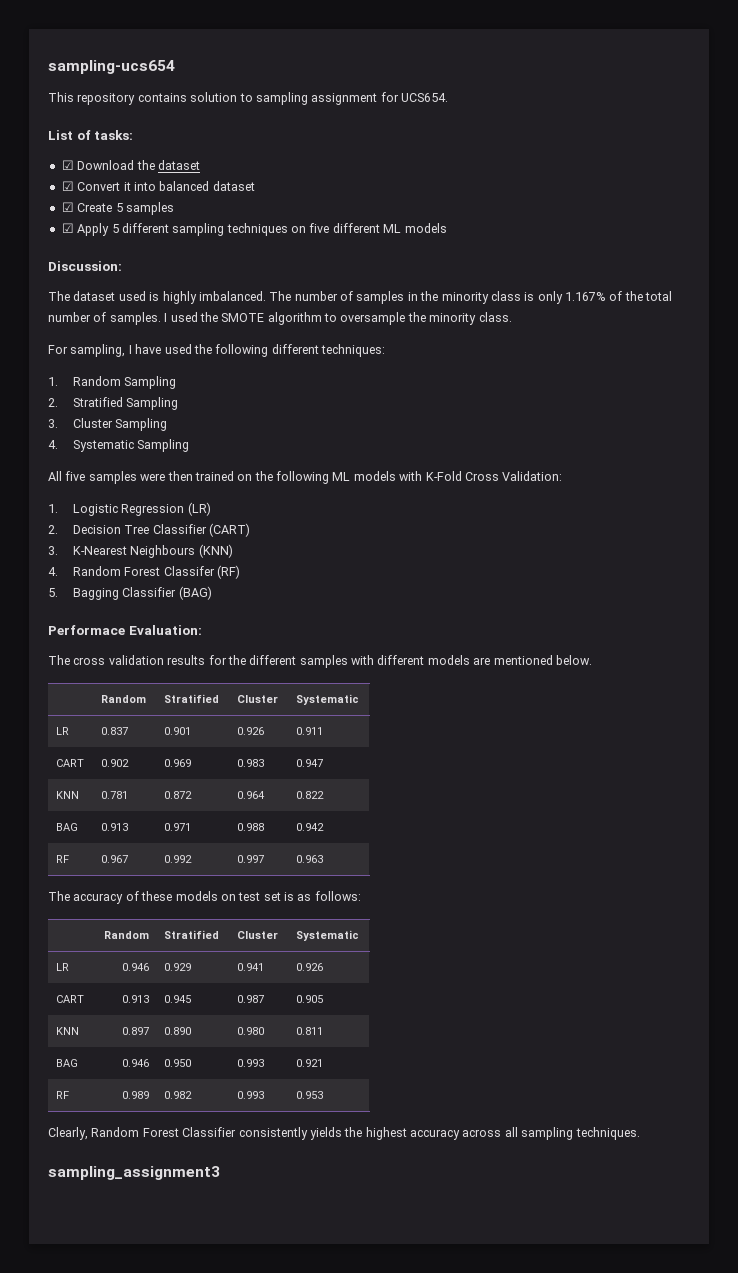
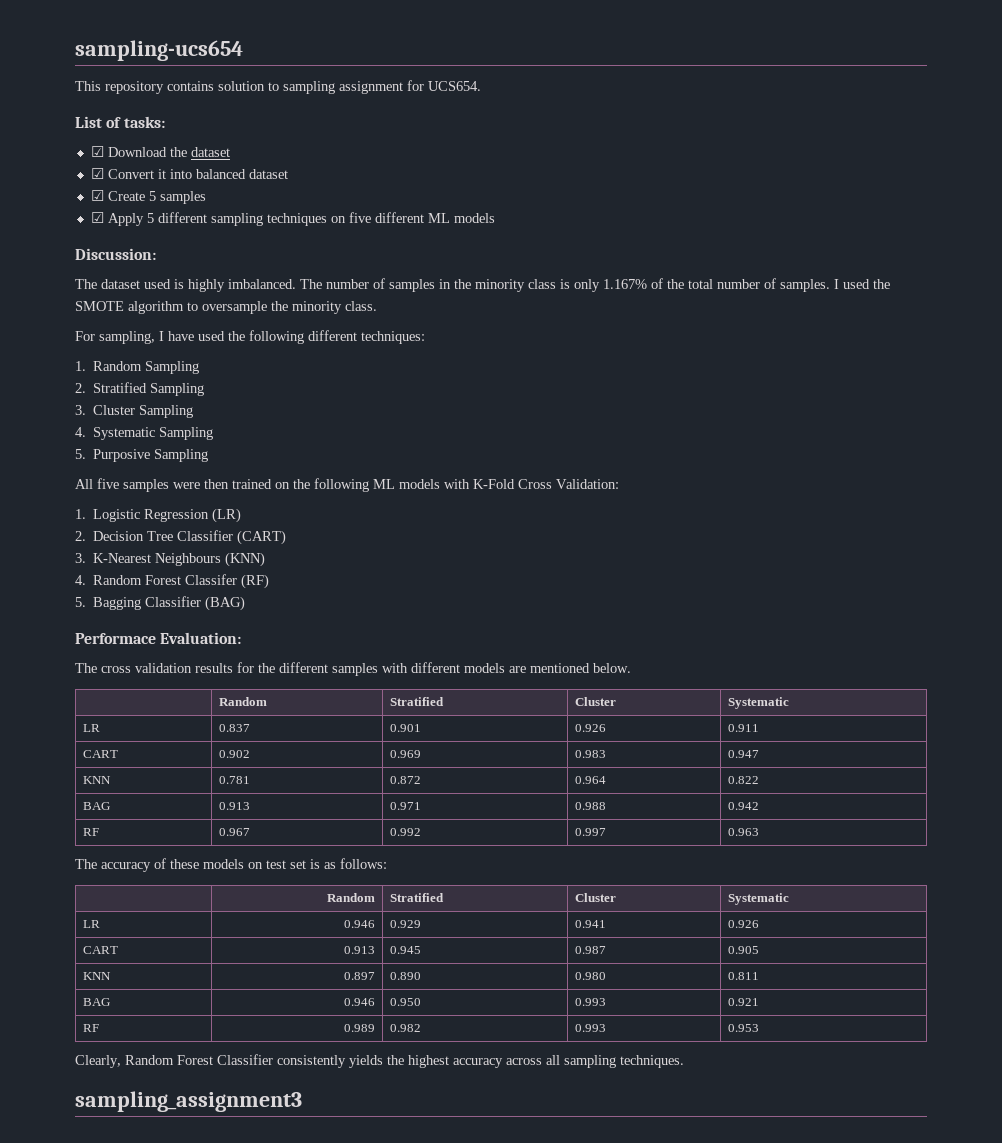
+ 5. Purposive Sampling

